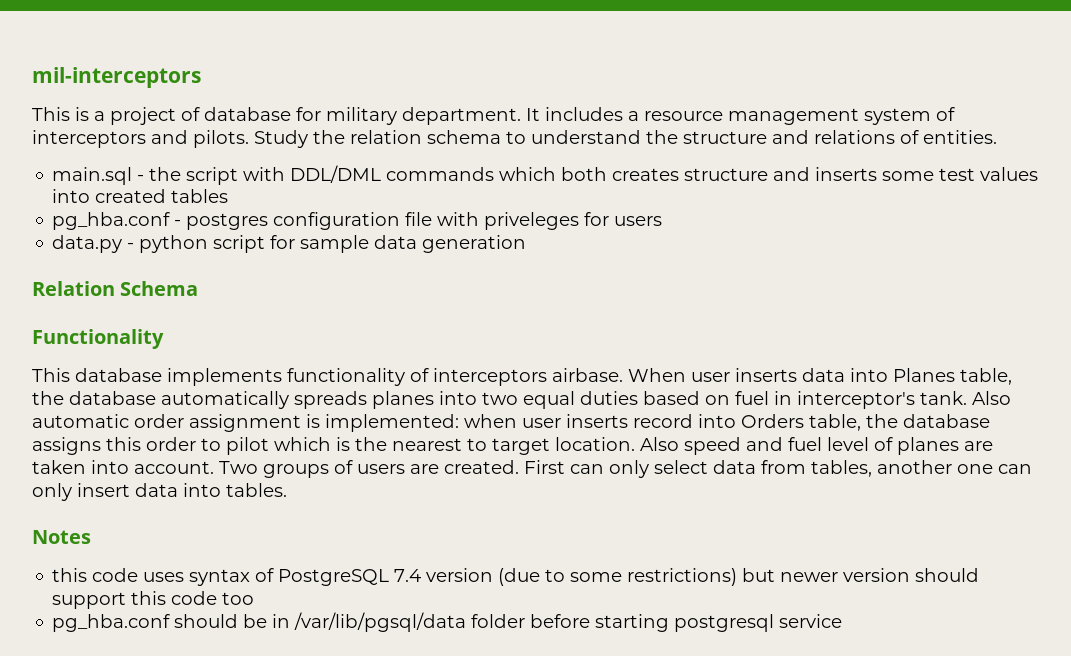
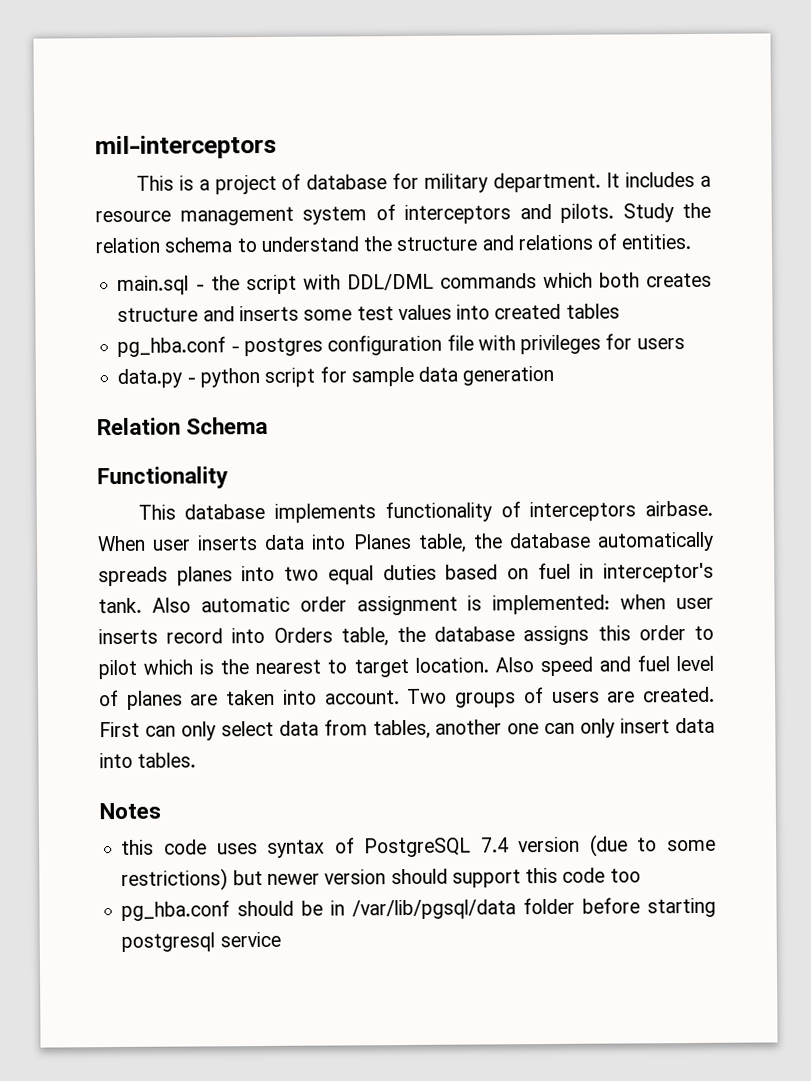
- pg_hba.conf - postgres configuration file with priveleges for users
+ pg_hba.conf - postgres configuration file with privileges for users

